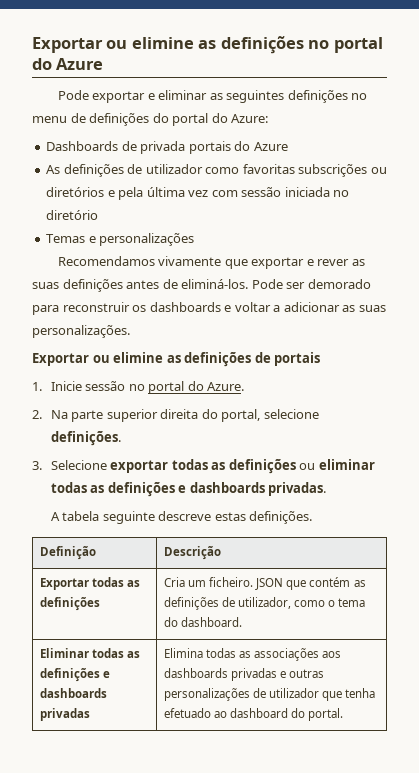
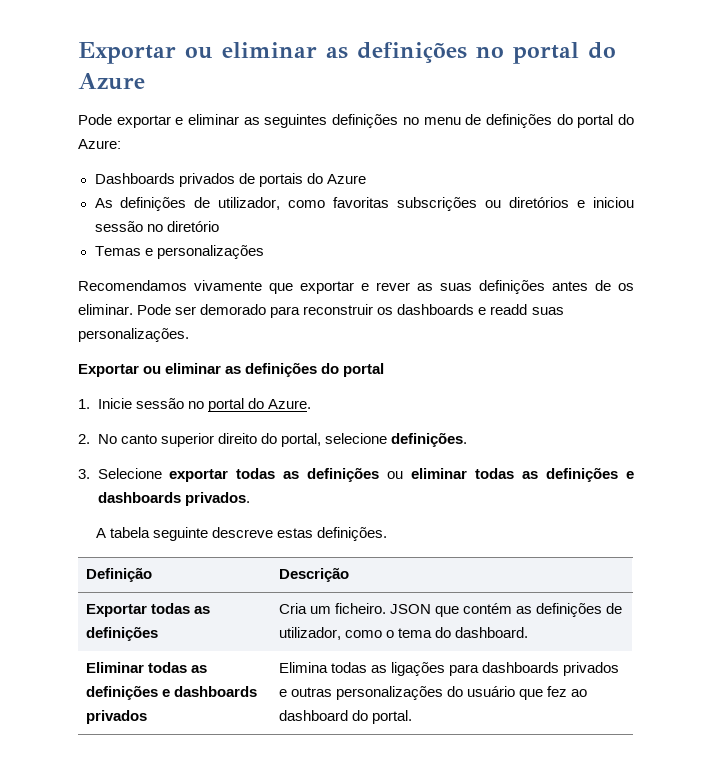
- Exportar ou elimine as definições no portal do Azure
+ Exportar ou eliminar as definições no portal do Azure
- Dashboards de privada portais do Azure
+ Dashboards privados de portais do Azure
- As definições de utilizador como favoritas subscrições ou diretórios e pela última vez com sessão iniciada no diretório
+ As definições de utilizador, como favoritas subscrições ou diretórios e iniciou sessão no diretório
- Recomendamos vivamente que exportar e rever as suas definições antes de eliminá-los.
+ Recomendamos vivamente que exportar e rever as suas definições antes de os eliminar.
- Pode ser demorado para reconstruir os dashboards e voltar a adicionar as suas personalizações.
+ Pode ser demorado para reconstruir os dashboards e readd suas personalizações.
- Exportar ou elimine as definições de portais
+ Exportar ou eliminar as definições do portal
- 2. Na parte superior direita do portal, selecione definições.
+ 2. No canto superior direito do portal, selecione definições.
- 3. Selecione exportar todas as definições ou eliminar todas as definições e dashboards privadas.
+ 3. Selecione exportar todas as definições ou eliminar todas as definições e dashboards privados.
- Eliminar todas as definições e dashboards privadas | Elimina todas as associações aos dashboards privadas e outras personalizações de utilizador que tenha efetuado ao dashboard do portal.
+ Eliminar todas as definições e dashboards privados | Elimina todas as ligações para dashboards privados e outras personalizações do usuário que fez ao dashboard do portal.

